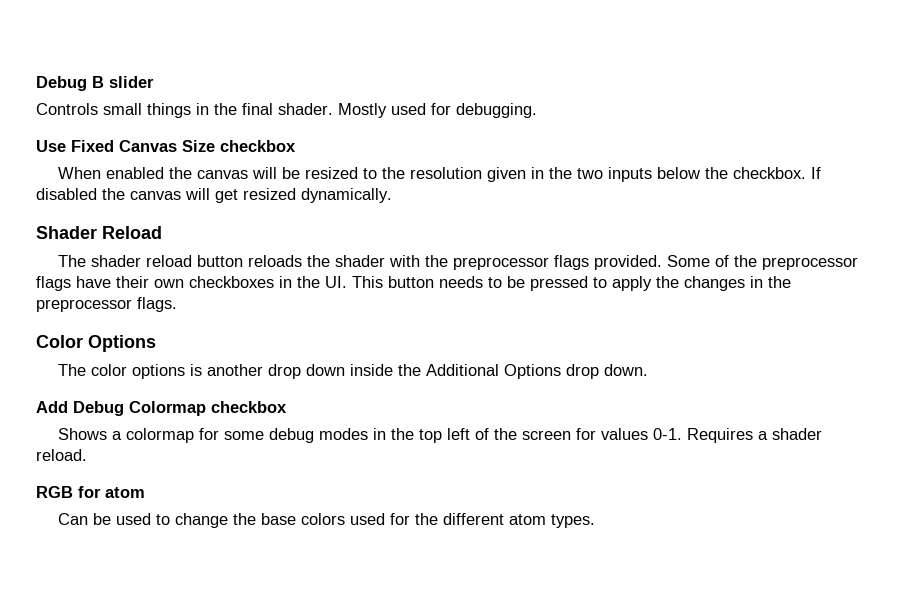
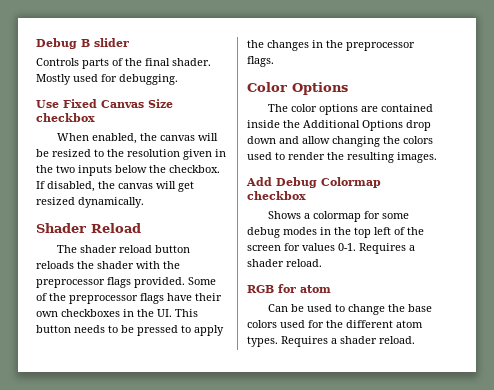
- Controls small things in the final shader.
+ Controls parts of the final shader.
- When enabled the canvas will be resized to the resolution given in the two inputs below the checkbox.
+ When enabled, the canvas will be resized to the resolution given in the two inputs below the checkbox.
- If disabled the canvas will get resized dynamically.
+ If disabled, the canvas will get resized dynamically.
- The color options is another drop down inside the Additional Options drop down.
+ The color options are contained inside the Additional Options drop down and allow changing the colors used to render the resulting images.
- Can be used to change the base colors used for the different atom types.
+ Can be used to change the base colors used for the different atom types. Requires a shader reload.

